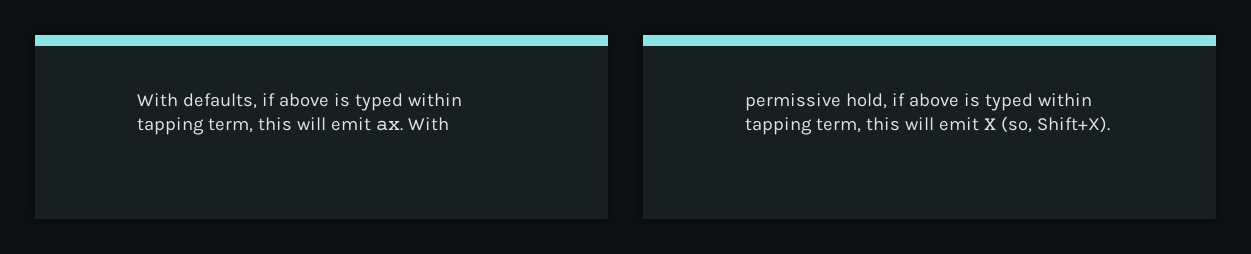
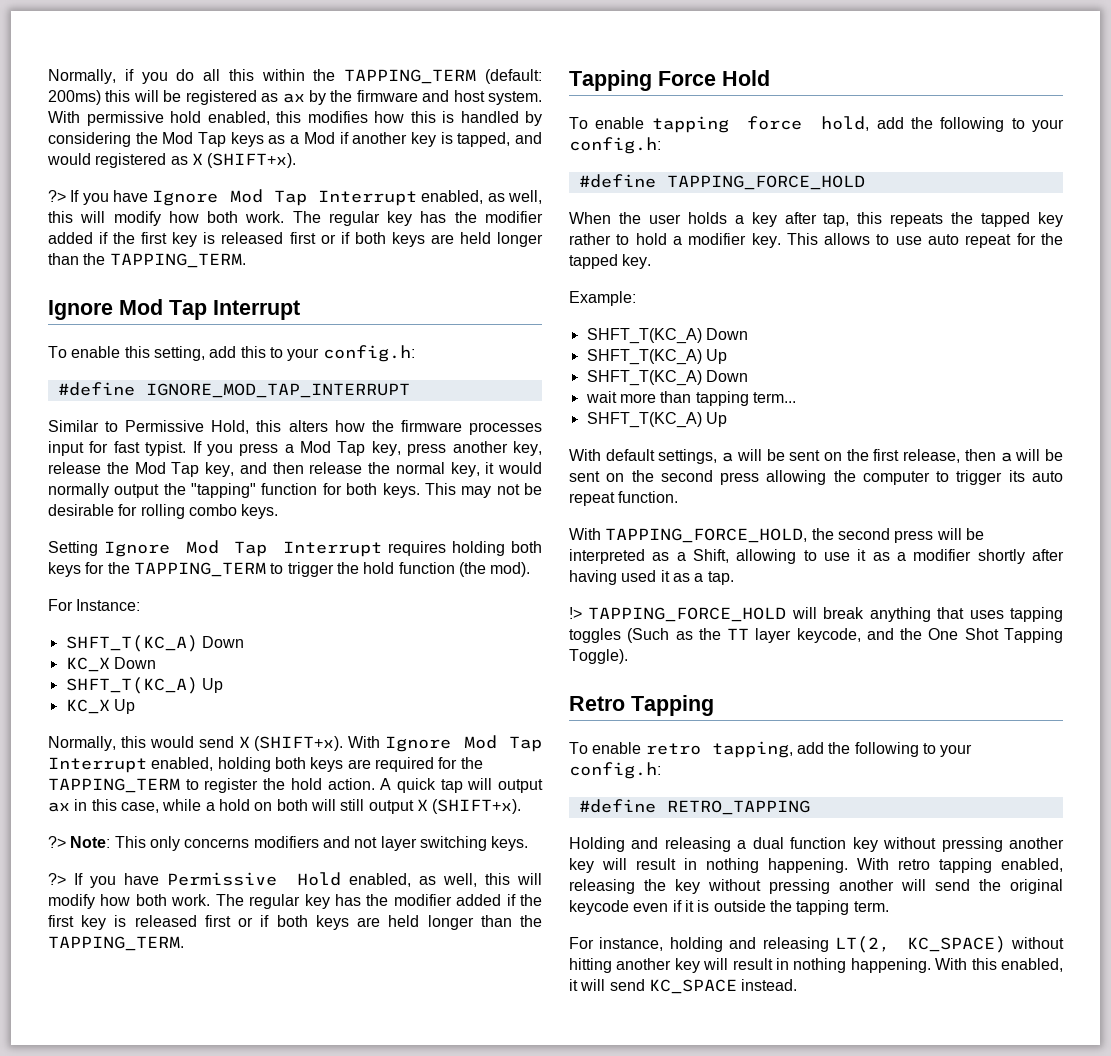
- With defaults, if above is typed within tapping term, this will emit ax. With permissive hold, if above is typed within tapping term, this will emit X (so, Shift+X).
+ Normally, if you do all this within the TAPPING_TERM (default: 200ms) this will be registered as ax by the firmware and host system. With permissive hold enabled, this modifies how this is handled by considering the Mod Tap keys as a Mod if another key is tapped, and would registered as X (SHIFT+x).
+ ?> If you have Ignore Mod Tap Interrupt enabled, as well, this will modify how both work. The regular key has the modifier added if the first key is released first or if both keys are held longer than the TAPPING_TERM.
+ Ignore Mod Tap Interrupt
+ To enable this setting, add this to your config.h:
+ #define IGNORE_MOD_TAP_INTERRUPT
+ Similar to Permissive Hold, this alters how the firmware processes input for fast typist. If you press a Mod Tap key, press another key, release the Mod Tap key, and then release the normal key, it would normally output the "tapping" function for both keys. This may not be desirable for rolling combo keys.
+ Setting Ignore Mod Tap Interrupt requires holding both keys for the TAPPING_TERM to trigger the hold function (the mod).
+ For Instance:
+ SHFT_T(KC_A) Down
+ KC_X Down
+ SHFT_T(KC_A) Up
+ KC_X Up
+ Normally, this would send X (SHIFT+x). With Ignore Mod Tap Interrupt enabled, holding both keys are required for the TAPPING_TERM to register the hold action. A quick tap will output ax in this case, while a hold on both will still output X (SHIFT+x).
+ ?> Note: This only concerns modifiers and not layer switching keys.
+ ?> If you have Permissive Hold enabled, as well, this will modify how both work. The regular key has the modifier added if the first key is released first or if both keys are held longer than the TAPPING_TERM.
+ Tapping Force Hold
+ To enable tapping force hold, add the following to your config.h:
+ #define TAPPING_FORCE_HOLD
+ When the user holds a key after tap, this repeats the tapped key rather to hold a modifier key. This allows to use auto repeat for the tapped key.
+ Example:
+ SHFT_T(KC_A) Down
+ SHFT_T(KC_A) Up
+ SHFT_T(KC_A) Down
+ wait more than tapping term...
+ SHFT_T(KC_A) Up
+ With default settings, a will be sent on the first release, then a will be sent on the second press allowing the computer to trigger its auto repeat function.
+ With TAPPING_FORCE_HOLD, the second press will be interpreted as a Shift, allowing to use it as a modifier shortly after having used it as a tap.
+ !> TAPPING_FORCE_HOLD will break anything that uses tapping toggles (Such as the TT layer keycode, and the One Shot Tapping Toggle).
+ Retro Tapping
+ To enable retro tapping, add the following to your config.h:
+ #define RETRO_TAPPING
+ Holding and releasing a dual function key without pressing another key will result in nothing happening. With retro tapping enabled, releasing the key without pressing another will send the original keycode even if it is outside the tapping term.
+ For instance, holding and releasing LT(2, KC_SPACE) without hitting another key will result in nothing happening. With this enabled, it will send KC_SPACE instead.

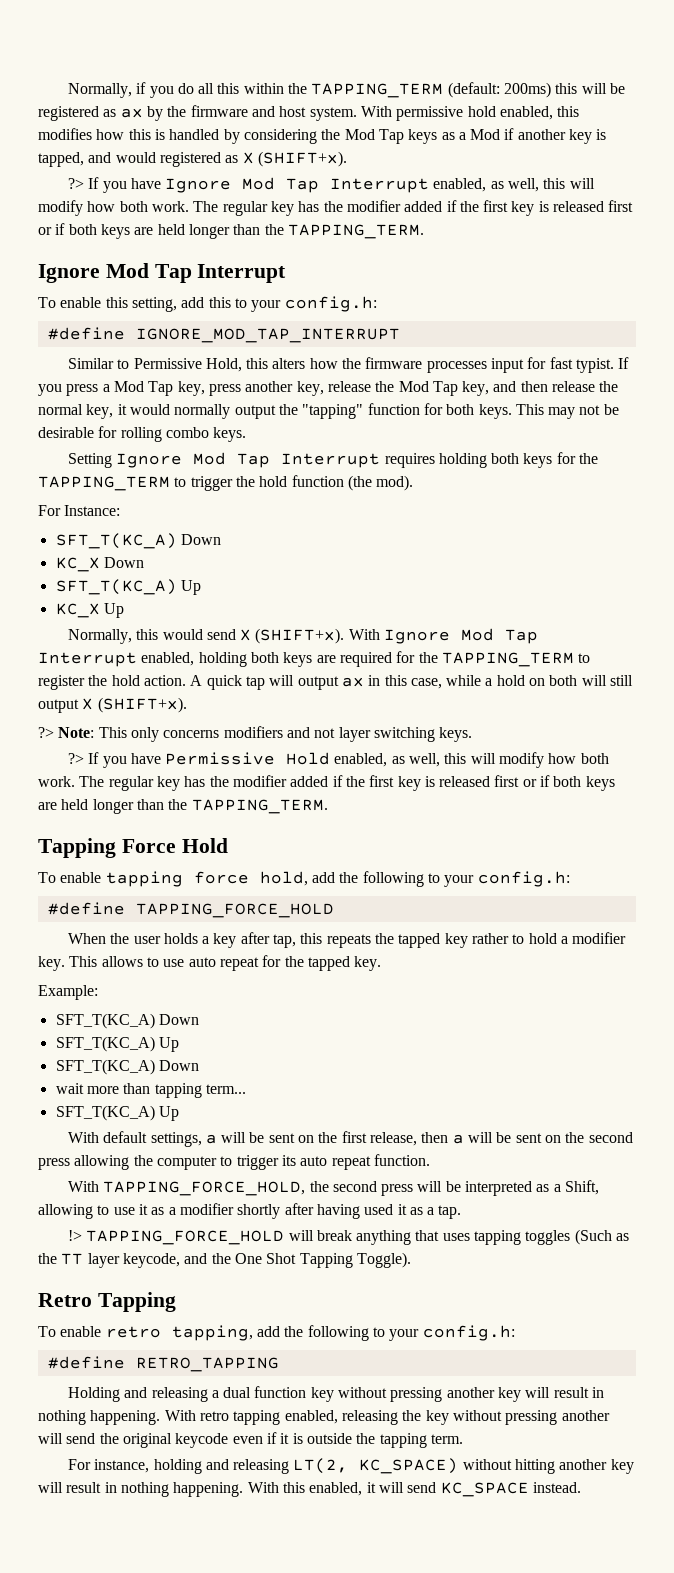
  For Instance:
- SHFT_T(KC_A) Down
+ SFT_T(KC_A) Down
  KC_X Down
- SHFT_T(KC_A) Up
+ SFT_T(KC_A) Up
  Example:
- SHFT_T(KC_A) Down
- SHFT_T(KC_A) Up
- SHFT_T(KC_A) Down
+ SFT_T(KC_A) Down
+ SFT_T(KC_A) Up
+ SFT_T(KC_A) Down
  wait more than tapping term...
- SHFT_T(KC_A) Up
+ SFT_T(KC_A) Up

